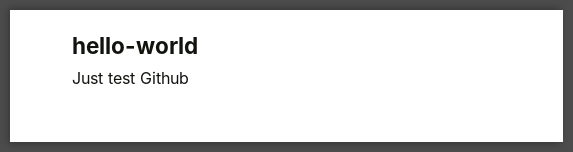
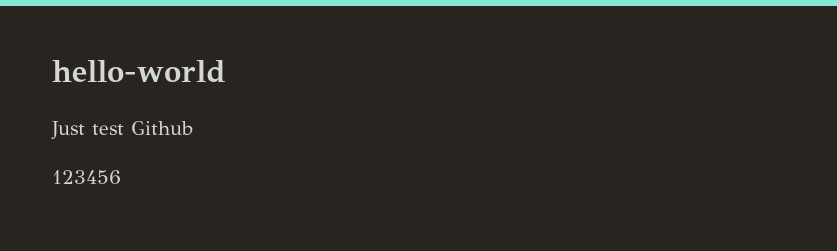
+ 123456

